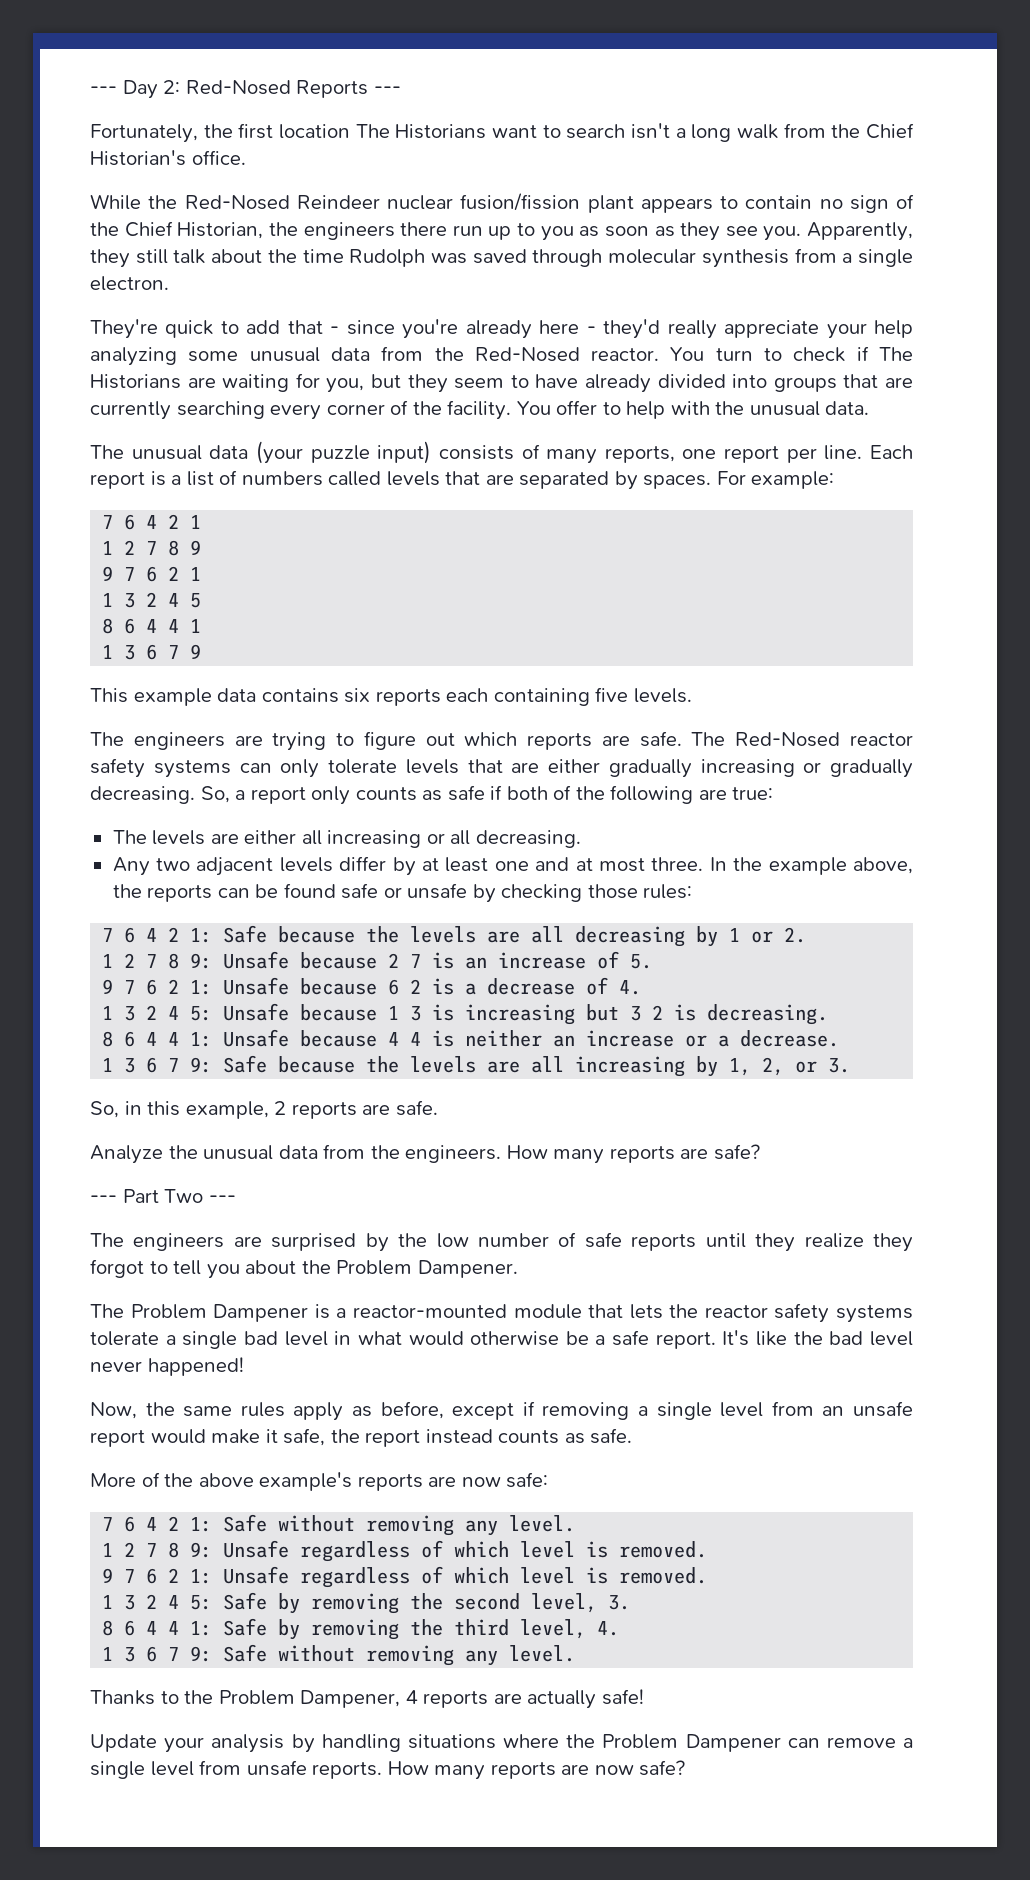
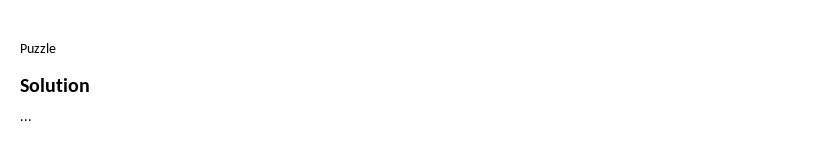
- --- Day 2: Red-Nosed Reports ---
- Fortunately, the first location The Historians want to search isn't a long walk from the Chief Historian's office.
- While the Red-Nosed Reindeer nuclear fusion/fission plant appears to contain no sign of the Chief Historian, the engineers there run up to you as soon as they see you. Apparently, they still talk about the time Rudolph was saved through molecular synthesis from a single electron.
- They're quick to add that - since you're already here - they'd really appreciate your help analyzing some unusual data from the Red-Nosed reactor. You turn to check if The Historians are waiting for you, but they seem to have already divided into groups that are currently searching every corner of the facility. You offer to help with the unusual data.
- The unusual data (your puzzle input) consists of many reports, one report per line. Each report is a list of numbers called levels that are separated by spaces. For example:
- 7 6 4 2 1
- 1 2 7 8 9
- 9 7 6 2 1
- 1 3 2 4 5
- 8 6 4 4 1
- 1 3 6 7 9
- This example data contains six reports each containing five levels.
- The engineers are trying to figure out which reports are safe. The Red-Nosed reactor safety systems can only tolerate levels that are either gradually increasing or gradually decreasing. So, a report only counts as safe if both of the following are true:
- The levels are either all increasing or all decreasing.
- Any two adjacent levels differ by at least one and at most three. In the example above, the reports can be found safe or unsafe by checking those rules:
- 7 6 4 2 1: Safe because the levels are all decreasing by 1 or 2.
- 1 2 7 8 9: Unsafe because 2 7 is an increase of 5.
- 9 7 6 2 1: Unsafe because 6 2 is a decrease of 4.
- 1 3 2 4 5: Unsafe because 1 3 is increasing but 3 2 is decreasing.
- 8 6 4 4 1: Unsafe because 4 4 is neither an increase or a decrease.
- 1 3 6 7 9: Safe because the levels are all increasing by 1, 2, or 3.
- So, in this example, 2 reports are safe.
- Analyze the unusual data from the engineers. How many reports are safe?
- --- Part Two ---
- The engineers are surprised by the low number of safe reports until they realize they forgot to tell you about the Problem Dampener.
- The Problem Dampener is a reactor-mounted module that lets the reactor safety systems tolerate a single bad level in what would otherwise be a safe report. It's like the bad level never happened!
- Now, the same rules apply as before, except if removing a single level from an unsafe report would make it safe, the report instead counts as safe.
- More of the above example's reports are now safe:
- 7 6 4 2 1: Safe without removing any level.
- 1 2 7 8 9: Unsafe regardless of which level is removed.
- 9 7 6 2 1: Unsafe regardless of which level is removed.
- 1 3 2 4 5: Safe by removing the second level, 3.
- 8 6 4 4 1: Safe by removing the third level, 4.
- 1 3 6 7 9: Safe without removing any level.
- Thanks to the Problem Dampener, 4 reports are actually safe!
- Update your analysis by handling situations where the Problem Dampener can remove a single level from unsafe reports. How many reports are now safe?
+ Puzzle
+ Solution
+ ...

